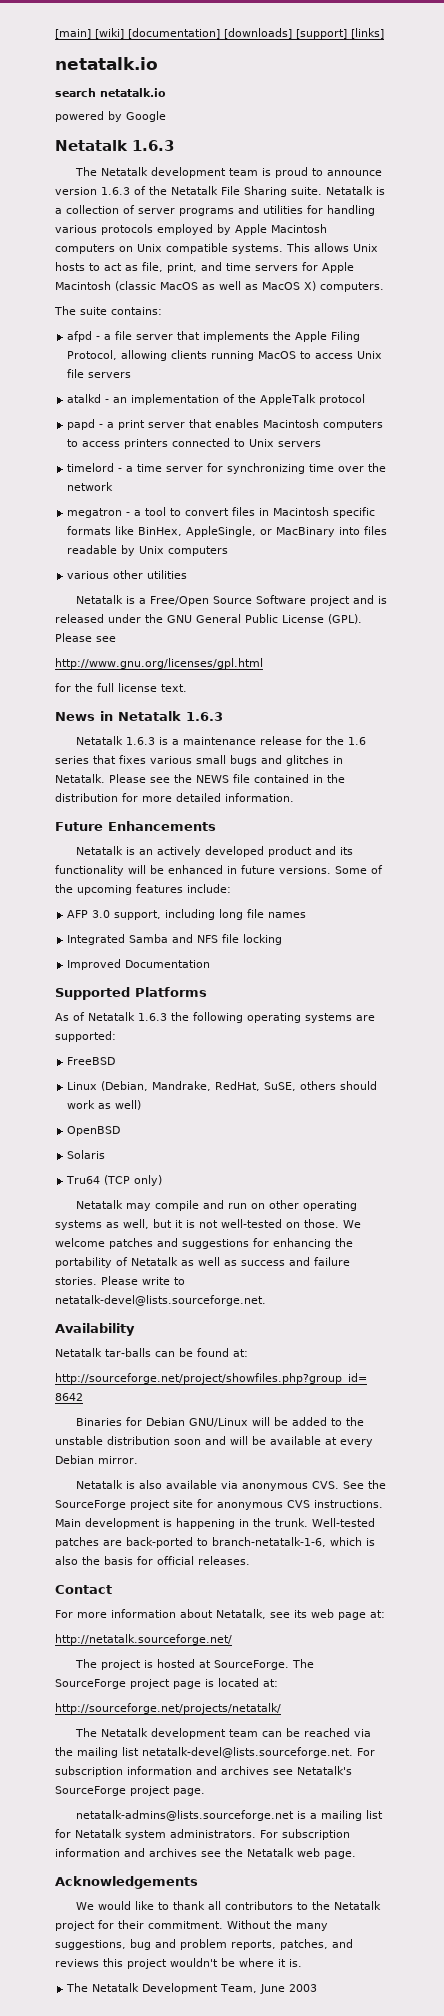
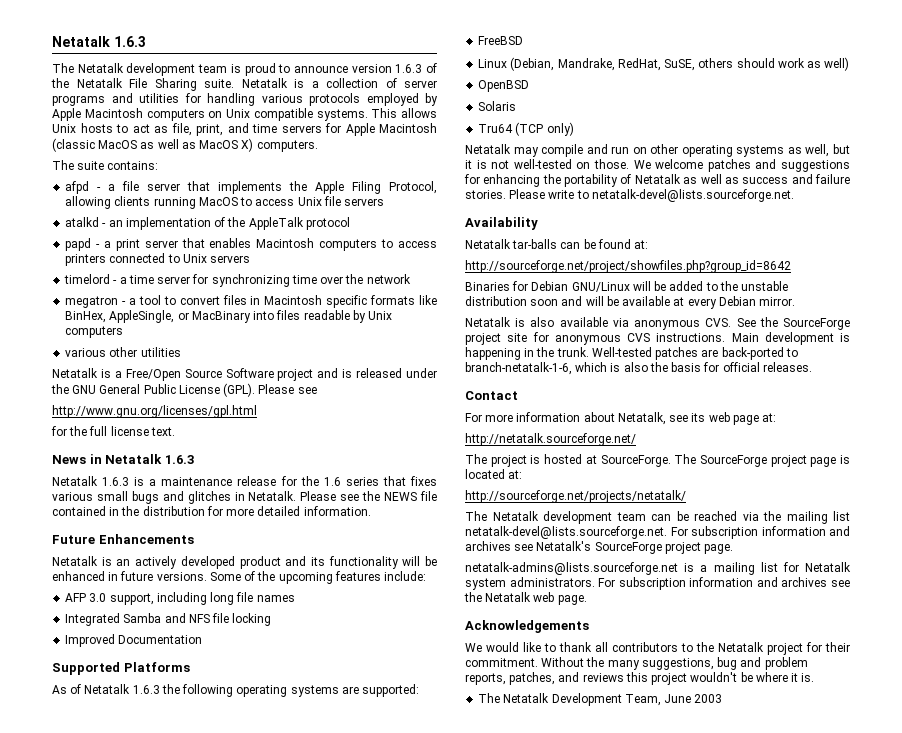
- [main] [wiki] [documentation] [downloads] [support] [links]
- netatalk.io
- search netatalk.io
- powered by Google

